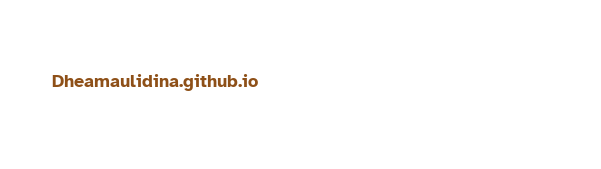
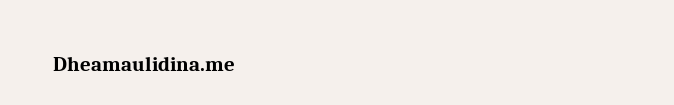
- Dheamaulidina.github.io
+ Dheamaulidina.me

